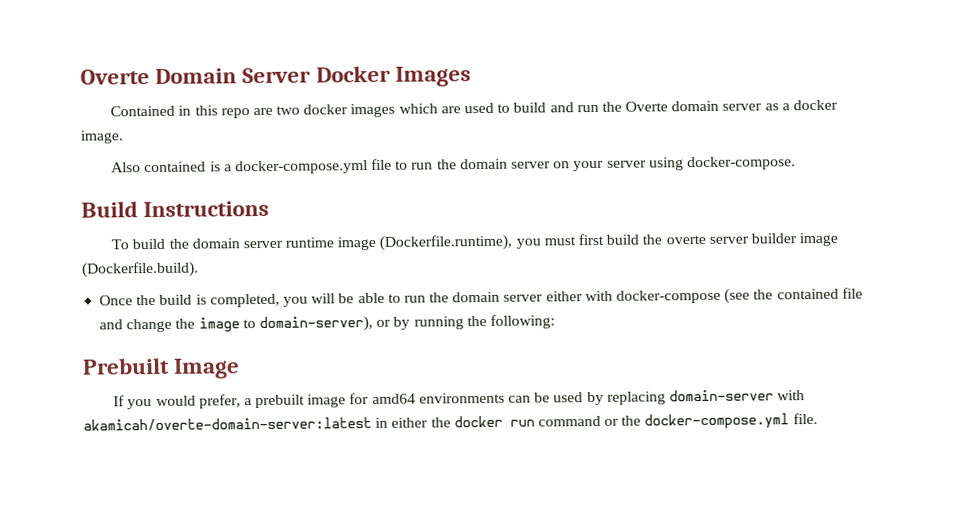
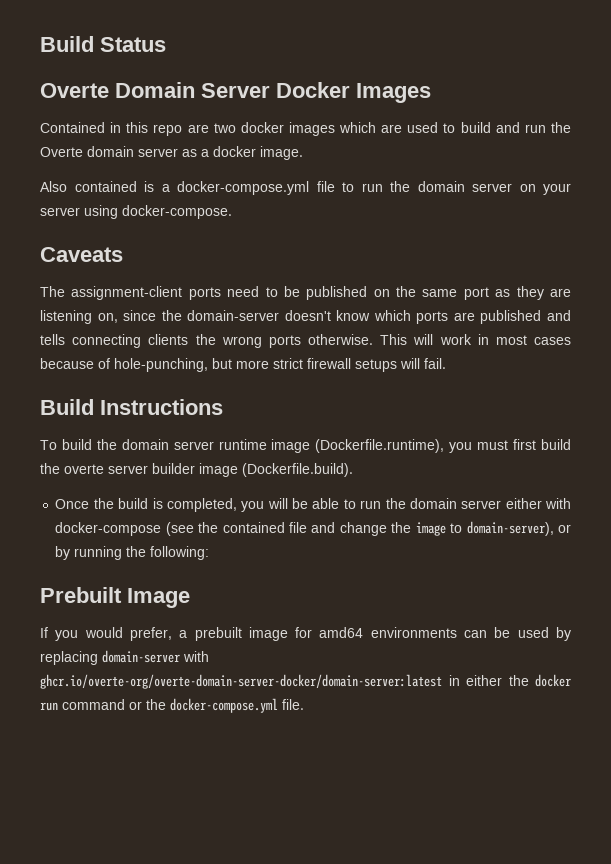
+ Build Status
+ Caveats
+ The assignment-client ports need to be published on the same port as they are listening on, since the domain-server doesn't know which ports are published and tells connecting clients the wrong ports otherwise. This will work in most cases because of hole-punching, but more strict firewall setups will fail.
- If you would prefer, a prebuilt image for amd64 environments can be used by replacing domain-server with akamicah/overte-domain-server:latest in either the docker run command or the docker-compose.yml file.
+ If you would prefer, a prebuilt image for amd64 environments can be used by replacing domain-server with ghcr.io/overte-org/overte-domain-server-docker/domain-server:latest in either the docker run command or the docker-compose.yml file.

